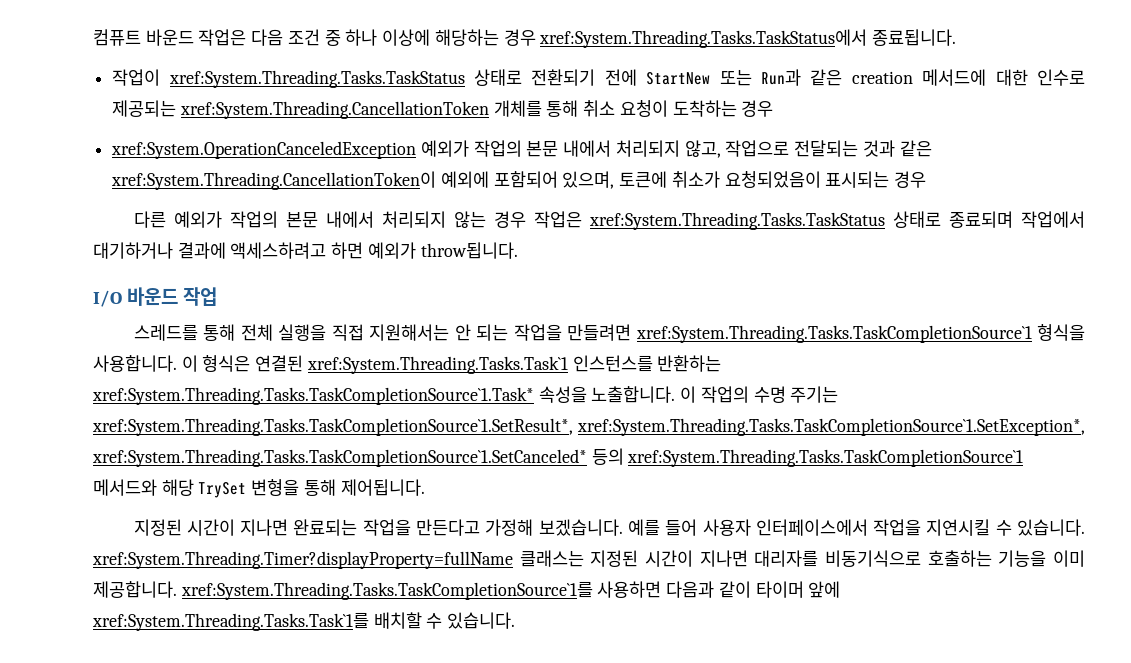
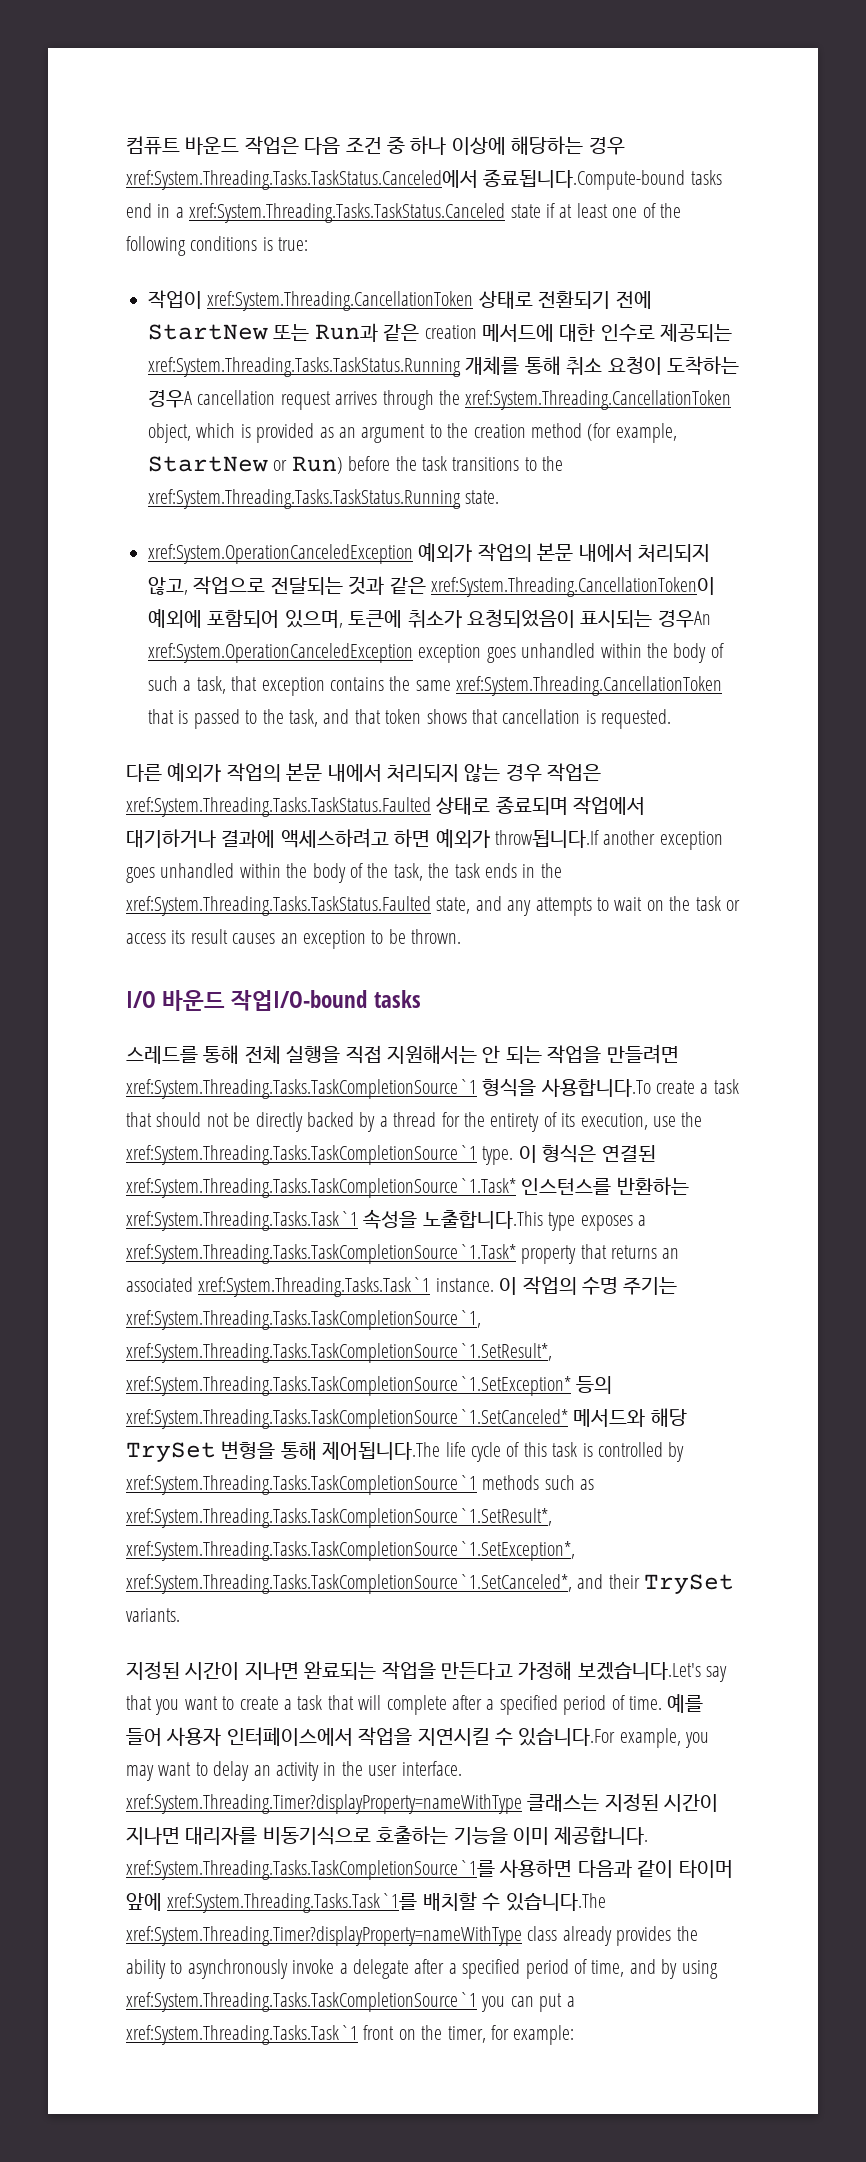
- 컴퓨트 바운드 작업은 다음 조건 중 하나 이상에 해당하는 경우 xref:System.Threading.Tasks.TaskStatus에서 종료됩니다.
+ 컴퓨트 바운드 작업은 다음 조건 중 하나 이상에 해당하는 경우 xref:System.Threading.Tasks.TaskStatus.Canceled에서 종료됩니다.Compute-bound tasks end in a xref:System.Threading.Tasks.TaskStatus.Canceled state if at least one of the following conditions is true:
- 작업이 xref:System.Threading.Tasks.TaskStatus 상태로 전환되기 전에 StartNew 또는 Run과 같은 creation 메서드에 대한 인수로 제공되는 xref:System.Threading.CancellationToken 개체를 통해 취소 요청이 도착하는 경우
+ 작업이 xref:System.Threading.CancellationToken 상태로 전환되기 전에 StartNew 또는 Run과 같은 creation 메서드에 대한 인수로 제공되는 xref:System.Threading.Tasks.TaskStatus.Running 개체를 통해 취소 요청이 도착하는 경우A cancellation request arrives through the xref:System.Threading.CancellationToken object, which is provided as an argument to the creation method (for example, StartNew or Run) before the task transitions to the xref:System.Threading.Tasks.TaskStatus.Running state.
- xref:System.OperationCanceledException 예외가 작업의 본문 내에서 처리되지 않고, 작업으로 전달되는 것과 같은 xref:System.Threading.CancellationToken이 예외에 포함되어 있으며, 토큰에 취소가 요청되었음이 표시되는 경우
+ xref:System.OperationCanceledException 예외가 작업의 본문 내에서 처리되지 않고, 작업으로 전달되는 것과 같은 xref:System.Threading.CancellationToken이 예외에 포함되어 있으며, 토큰에 취소가 요청되었음이 표시되는 경우An xref:System.OperationCanceledException exception goes unhandled within the body of such a task, that exception contains the same xref:System.Threading.CancellationToken that is passed to the task, and that token shows that cancellation is requested.
- 다른 예외가 작업의 본문 내에서 처리되지 않는 경우 작업은 xref:System.Threading.Tasks.TaskStatus 상태로 종료되며 작업에서 대기하거나 결과에 액세스하려고 하면 예외가 throw됩니다.
+ 다른 예외가 작업의 본문 내에서 처리되지 않는 경우 작업은 xref:System.Threading.Tasks.TaskStatus.Faulted 상태로 종료되며 작업에서 대기하거나 결과에 액세스하려고 하면 예외가 throw됩니다.If another exception goes unhandled within the body of the task, the task ends in the xref:System.Threading.Tasks.TaskStatus.Faulted state, and any attempts to wait on the task or access its result causes an exception to be thrown.
- I/O 바운드 작업
+ I/O 바운드 작업I/O-bound tasks
- 스레드를 통해 전체 실행을 직접 지원해서는 안 되는 작업을 만들려면 xref:System.Threading.Tasks.TaskCompletionSource`1 형식을 사용합니다.
+ 스레드를 통해 전체 실행을 직접 지원해서는 안 되는 작업을 만들려면 xref:System.Threading.Tasks.TaskCompletionSource`1 형식을 사용합니다.To create a task that should not be directly backed by a thread for the entirety of its execution, use the xref:System.Threading.Tasks.TaskCompletionSource`1 type.
- 이 형식은 연결된 xref:System.Threading.Tasks.Task`1 인스턴스를 반환하는 xref:System.Threading.Tasks.TaskCompletionSource`1.Task* 속성을 노출합니다. 이 작업의 수명 주기는 xref:System.Threading.Tasks.TaskCompletionSource`1.SetResult*, xref:System.Threading.Tasks.TaskCompletionSource`1.SetException*, xref:System.Threading.Tasks.TaskCompletionSource`1.SetCanceled* 등의 xref:System.Threading.Tasks.TaskCompletionSource`1 메서드와 해당 TrySet 변형을 통해 제어됩니다.
+ 이 형식은 연결된 xref:System.Threading.Tasks.TaskCompletionSource`1.Task* 인스턴스를 반환하는 xref:System.Threading.Tasks.Task`1 속성을 노출합니다.This type exposes a xref:System.Threading.Tasks.TaskCompletionSource`1.Task* property that returns an associated xref:System.Threading.Tasks.Task`1 instance. 이 작업의 수명 주기는 xref:System.Threading.Tasks.TaskCompletionSource`1, xref:System.Threading.Tasks.TaskCompletionSource`1.SetResult*, xref:System.Threading.Tasks.TaskCompletionSource`1.SetException* 등의 xref:System.Threading.Tasks.TaskCompletionSource`1.SetCanceled* 메서드와 해당 TrySet 변형을 통해 제어됩니다.The life cycle of this task is controlled by xref:System.Threading.Tasks.TaskCompletionSource`1 methods such as xref:System.Threading.Tasks.TaskCompletionSource`1.SetResult*, xref:System.Threading.Tasks.TaskCompletionSource`1.SetException*, xref:System.Threading.Tasks.TaskCompletionSource`1.SetCanceled*, and their TrySet variants.
- 지정된 시간이 지나면 완료되는 작업을 만든다고 가정해 보겠습니다.
+ 지정된 시간이 지나면 완료되는 작업을 만든다고 가정해 보겠습니다.Let's say that you want to create a task that will complete after a specified period of time.
- 예를 들어 사용자 인터페이스에서 작업을 지연시킬 수 있습니다. xref:System.Threading.Timer?displayProperty=fullName 클래스는 지정된 시간이 지나면 대리자를 비동기식으로 호출하는 기능을 이미 제공합니다. xref:System.Threading.Tasks.TaskCompletionSource`1를 사용하면 다음과 같이 타이머 앞에 xref:System.Threading.Tasks.Task`1를 배치할 수 있습니다.
+ 예를 들어 사용자 인터페이스에서 작업을 지연시킬 수 있습니다.For example, you may want to delay an activity in the user interface. xref:System.Threading.Timer?displayProperty=nameWithType 클래스는 지정된 시간이 지나면 대리자를 비동기식으로 호출하는 기능을 이미 제공합니다. xref:System.Threading.Tasks.TaskCompletionSource`1를 사용하면 다음과 같이 타이머 앞에 xref:System.Threading.Tasks.Task`1를 배치할 수 있습니다.The xref:System.Threading.Timer?displayProperty=nameWithType class already provides the ability to asynchronously invoke a delegate after a specified period of time, and by using xref:System.Threading.Tasks.TaskCompletionSource`1 you can put a xref:System.Threading.Tasks.Task`1 front on the timer, for example:

